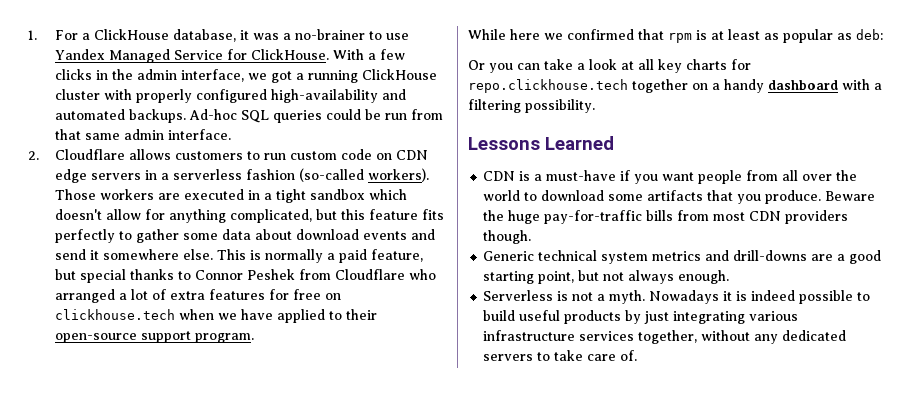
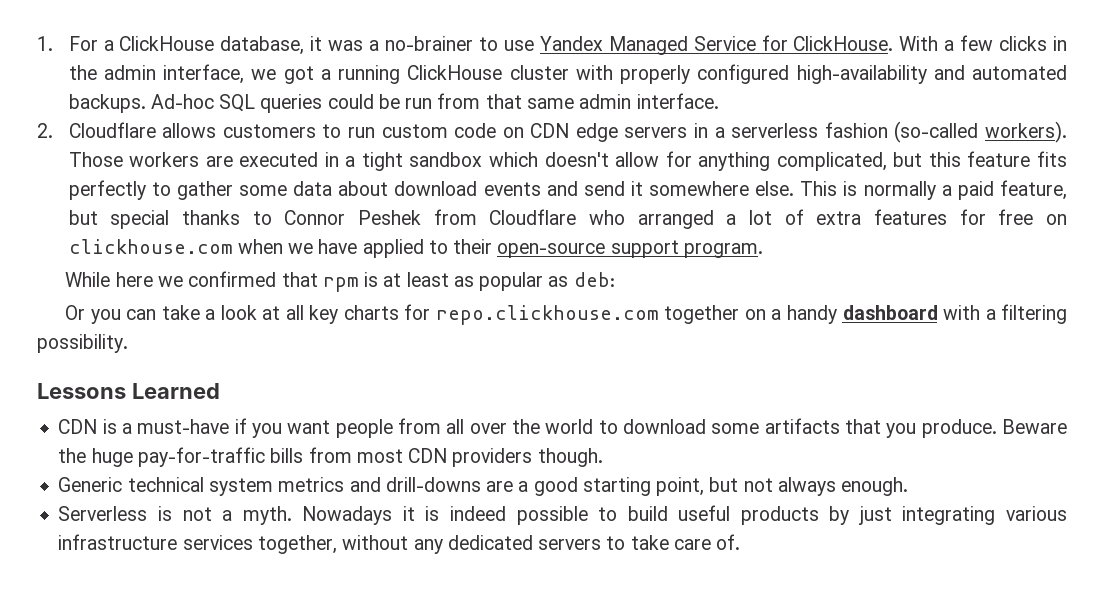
- This is normally a paid feature, but special thanks to Connor Peshek from Cloudflare who arranged a lot of extra features for free on clickhouse.tech when we have applied to their open-source support program.
+ This is normally a paid feature, but special thanks to Connor Peshek from Cloudflare who arranged a lot of extra features for free on clickhouse.com when we have applied to their open-source support program.
- Or you can take a look at all key charts for repo.clickhouse.tech together on a handy dashboard with a filtering possibility.
+ Or you can take a look at all key charts for repo.clickhouse.com together on a handy dashboard with a filtering possibility.

